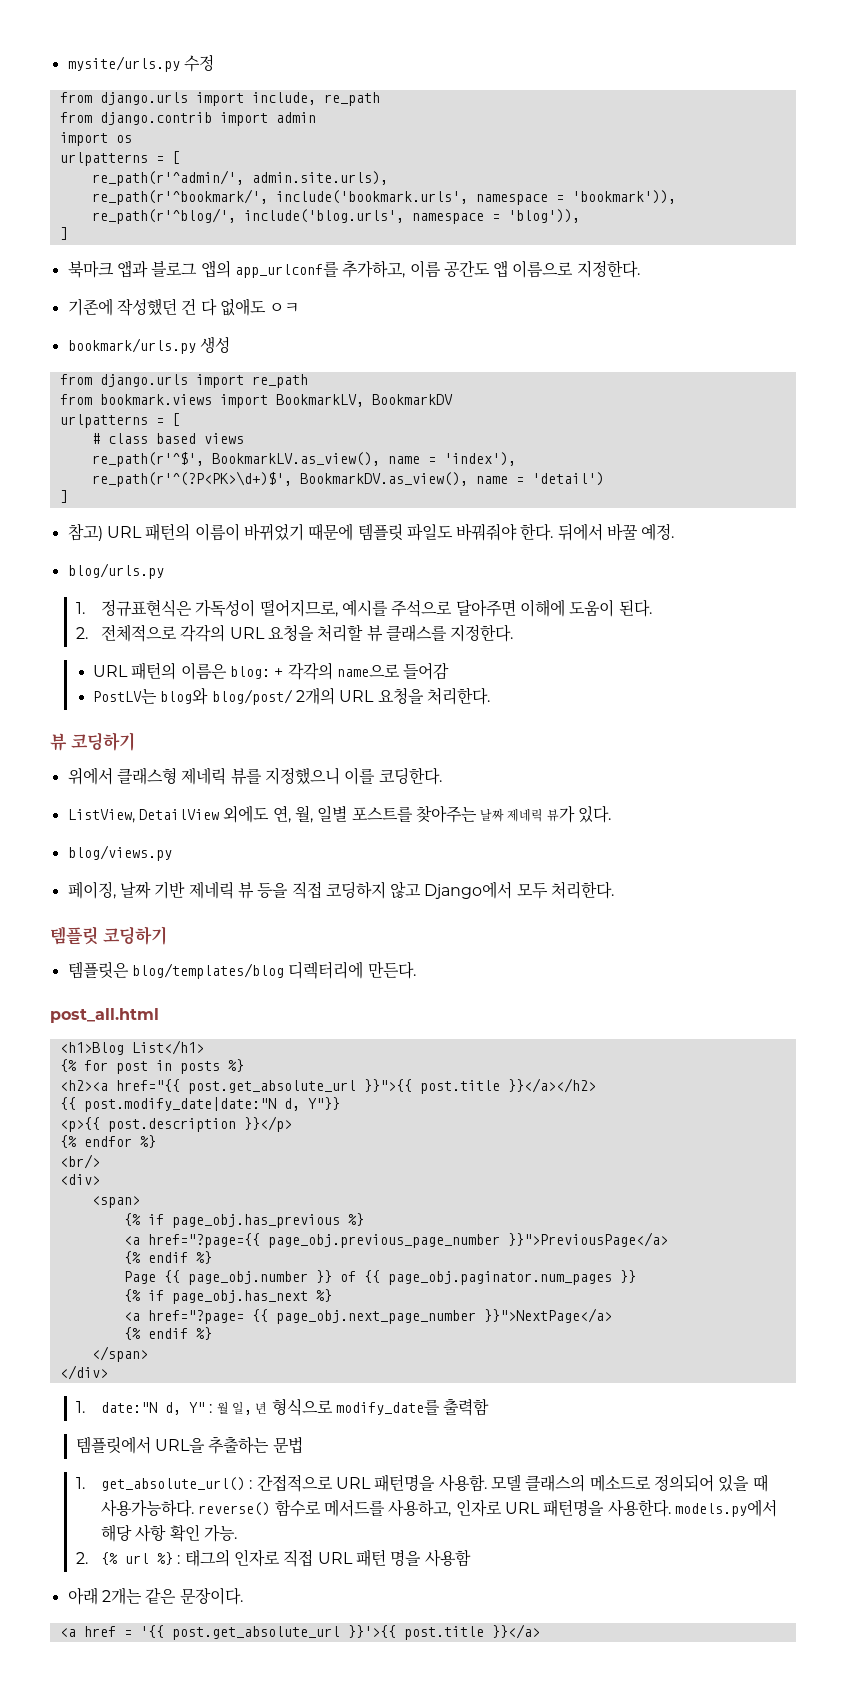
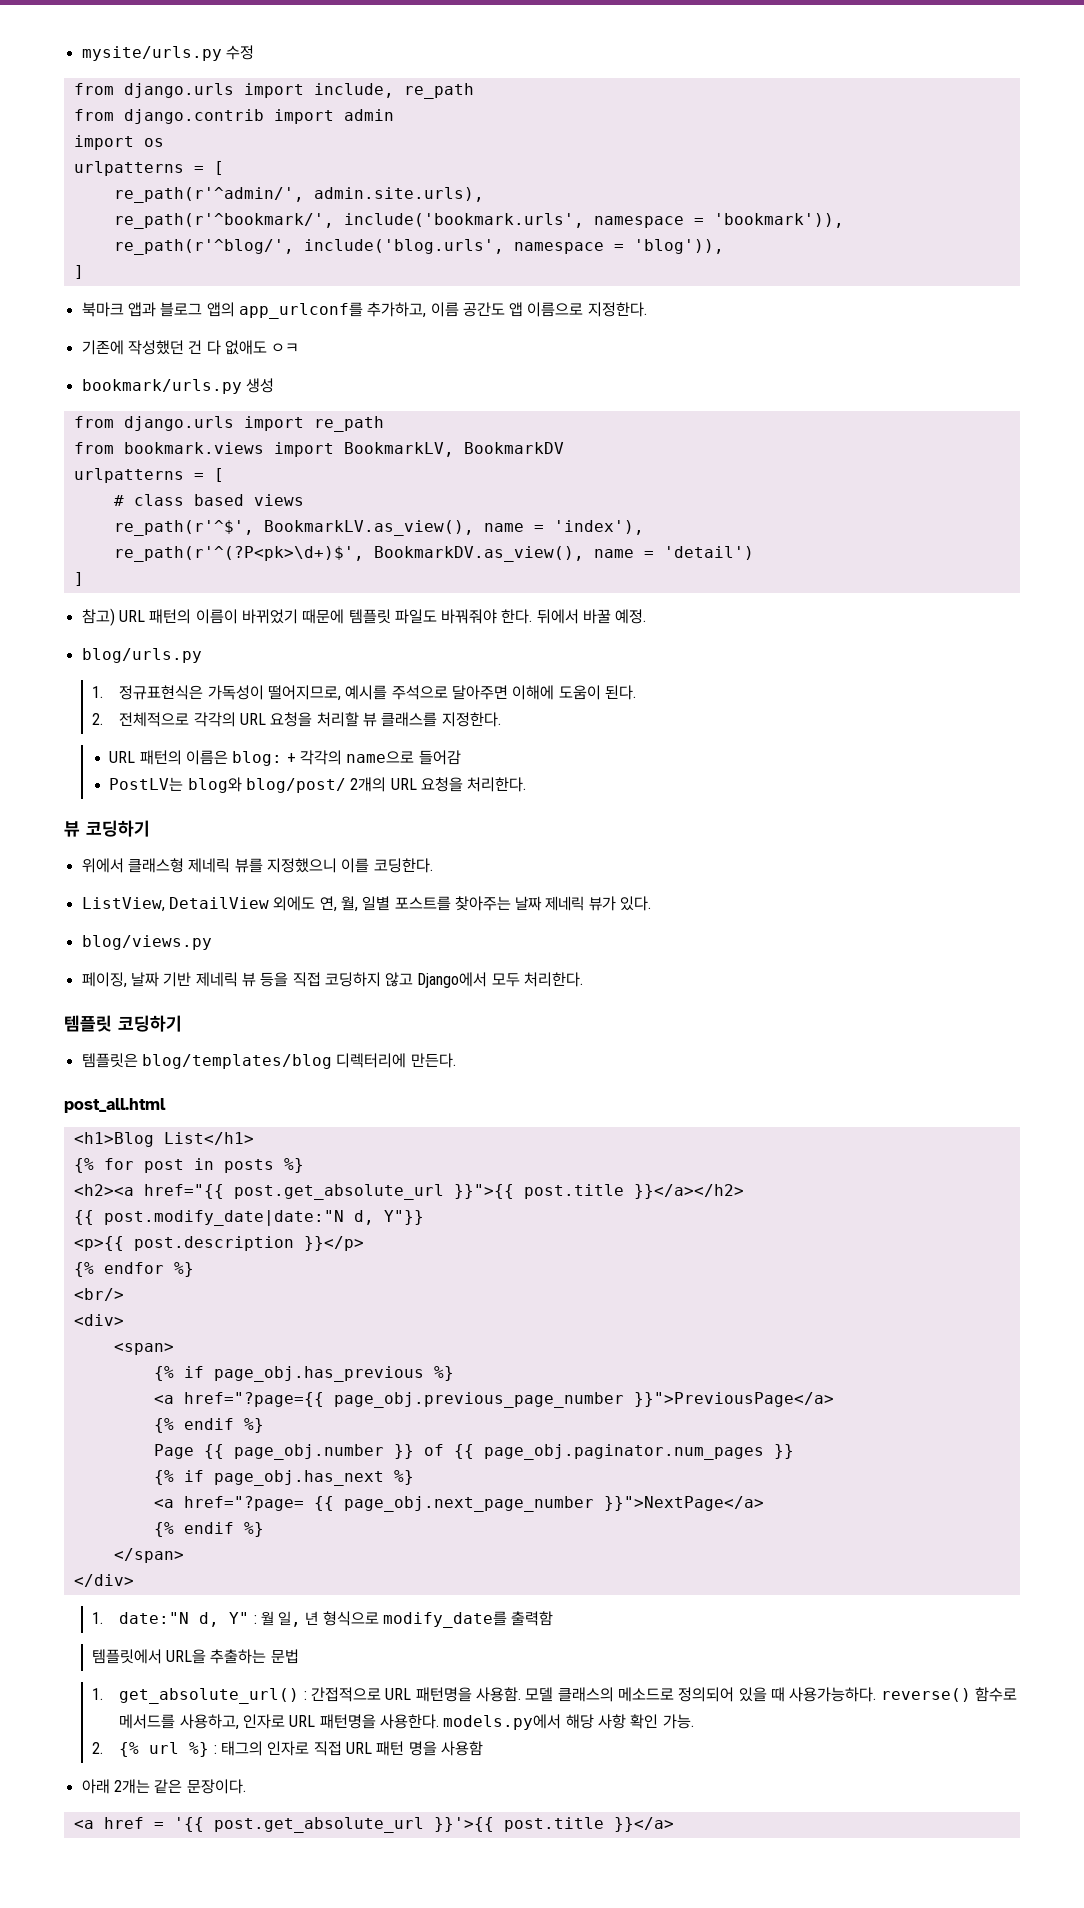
- re_path(r'^(?P<PK>\d+)$', BookmarkDV.as_view(), name = 'detail')
+ re_path(r'^(?P<pk>\d+)$', BookmarkDV.as_view(), name = 'detail')

